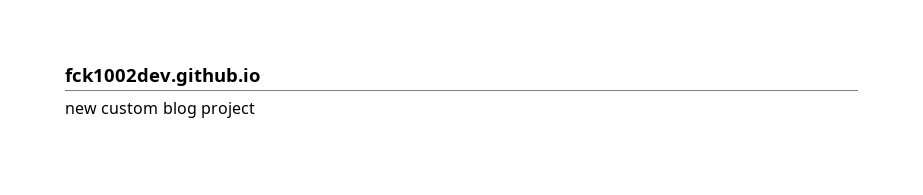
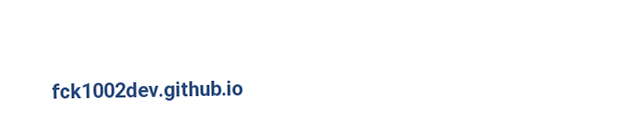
- new custom blog project

